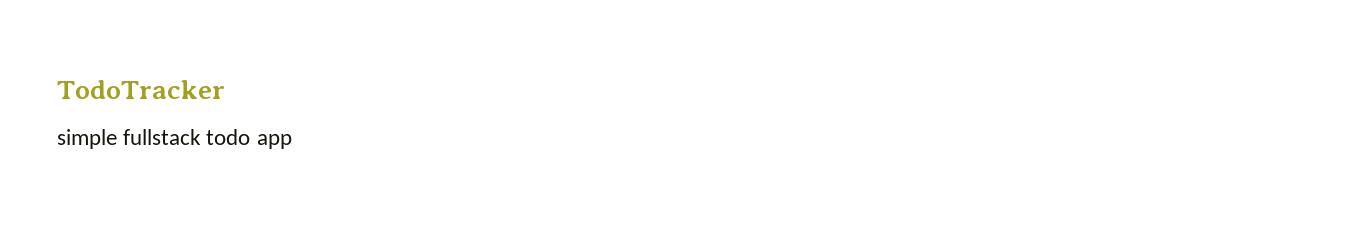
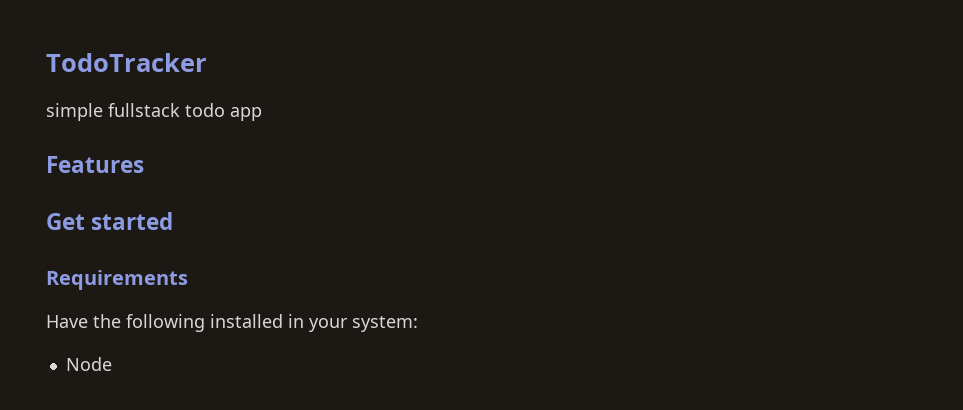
+ Features
+ Get started
+ Requirements
+ Have the following installed in your system:
+ Node

